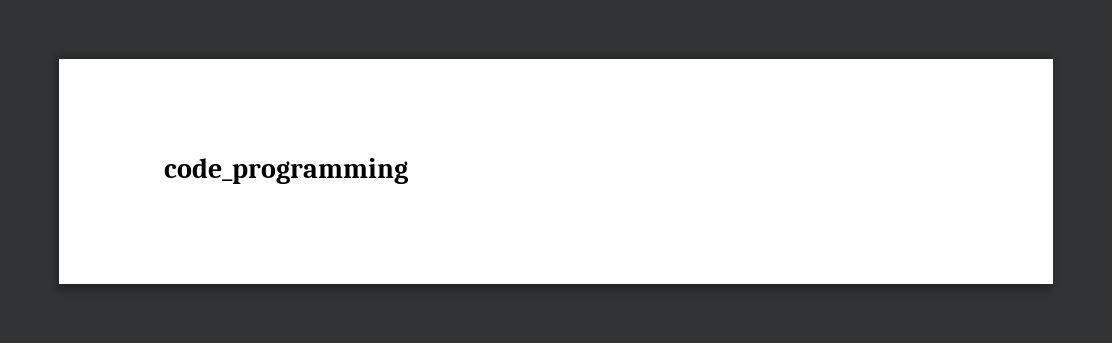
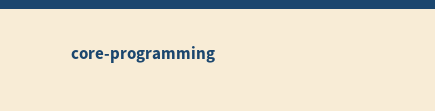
- code_programming
+ core-programming

